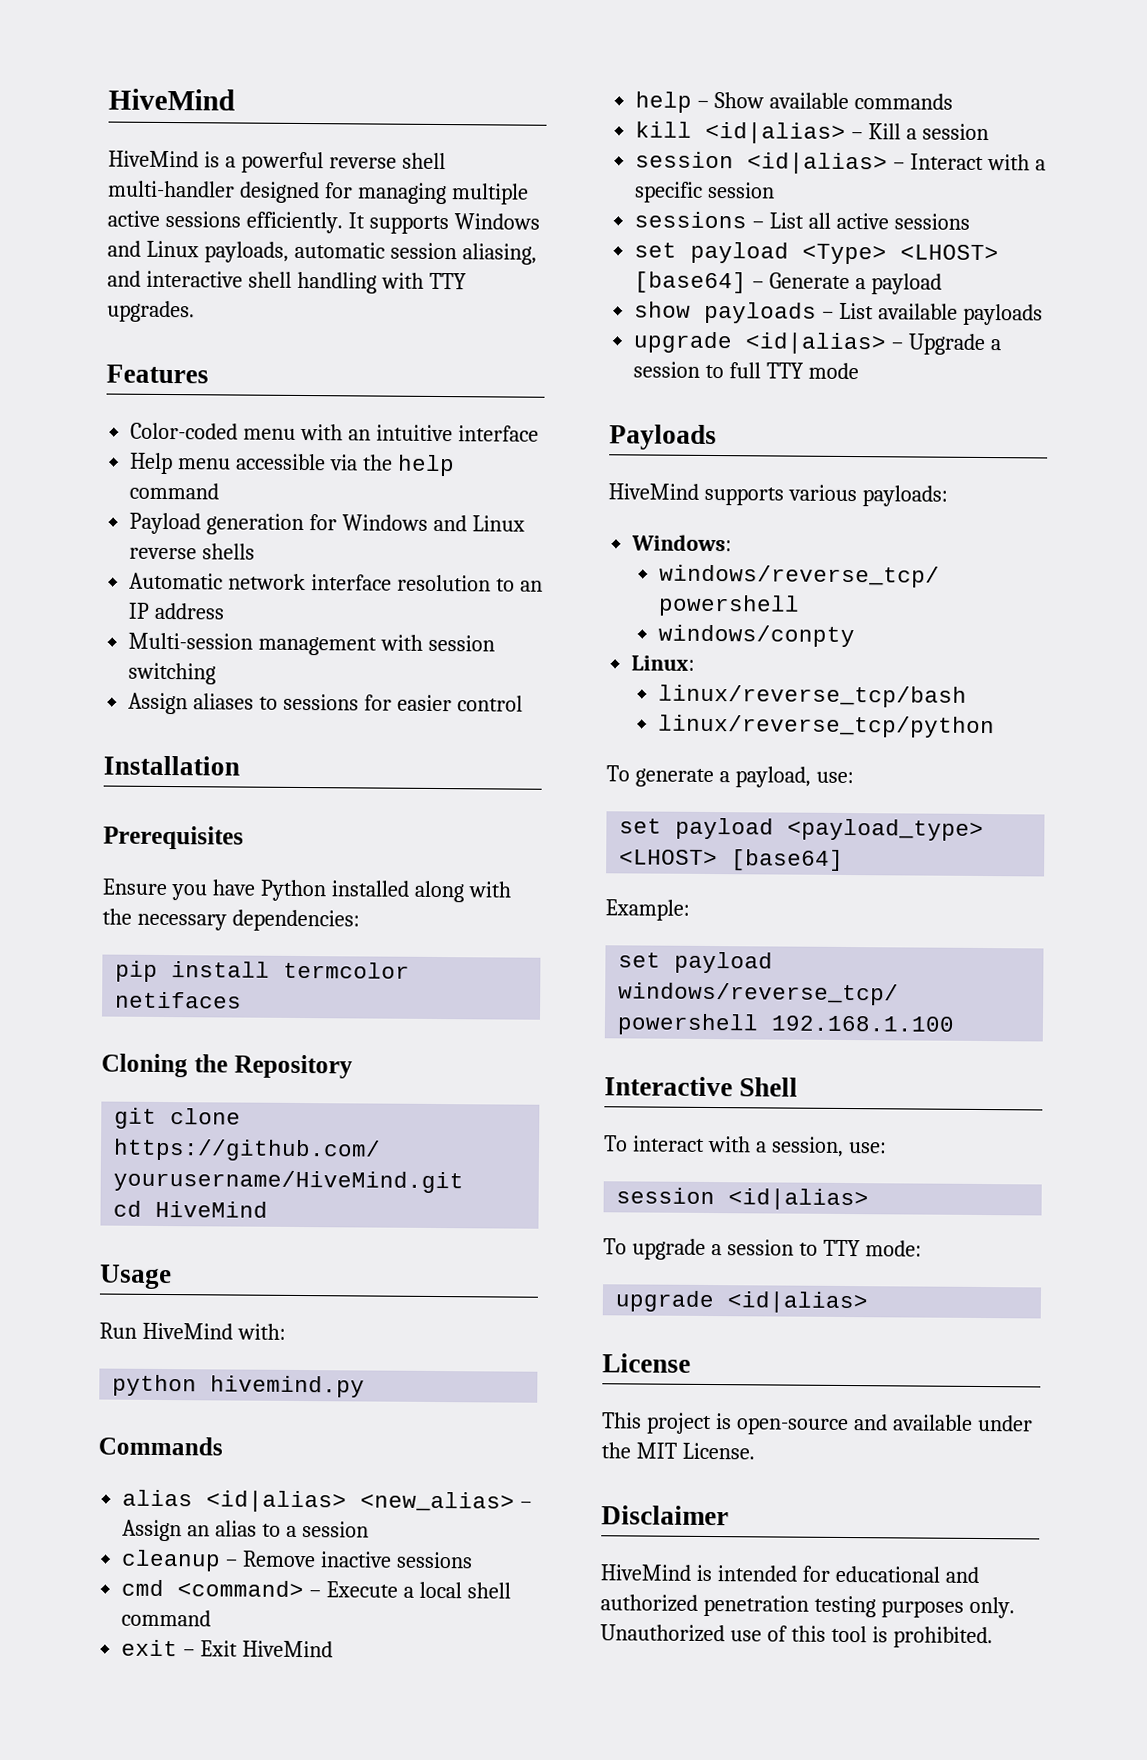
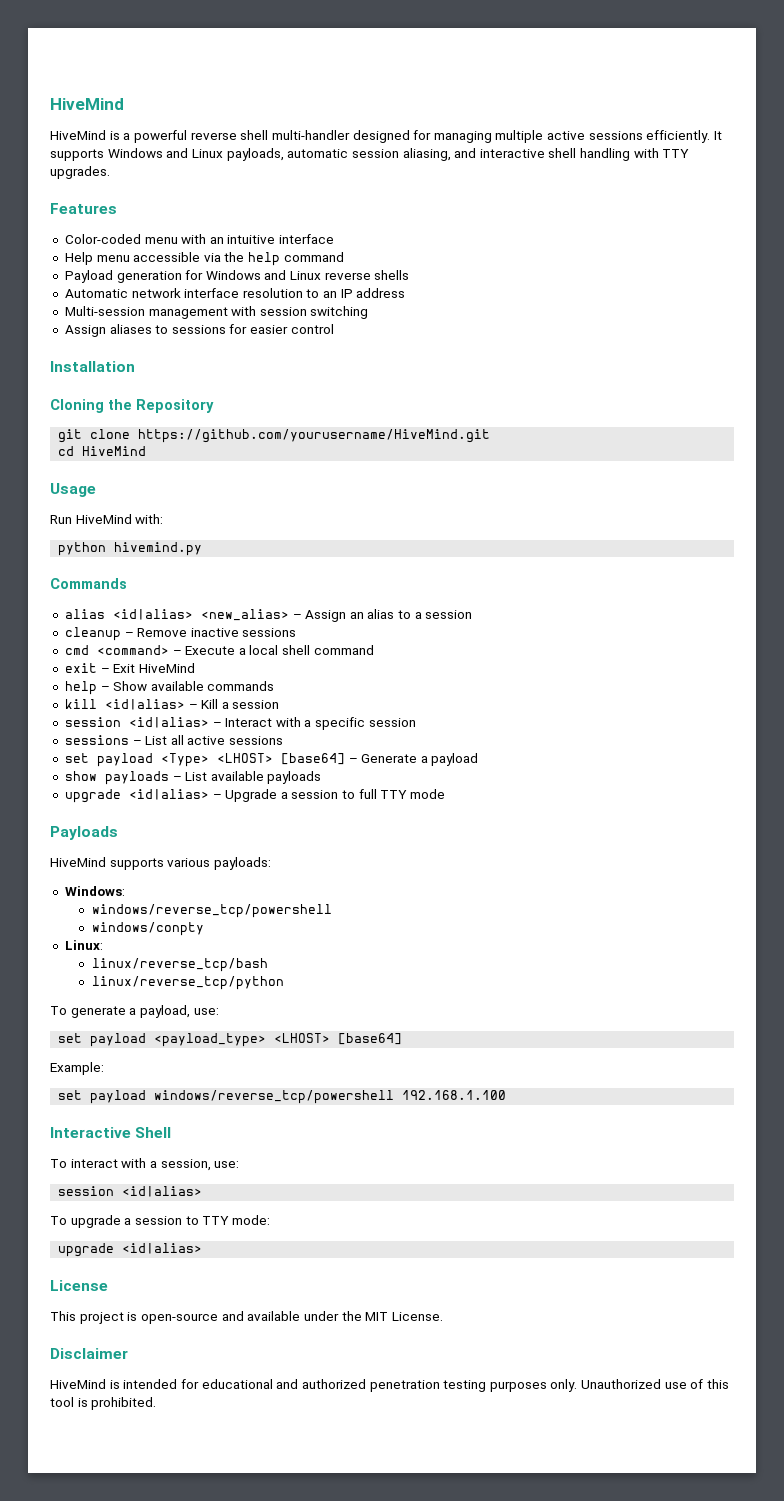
- Prerequisites
- Ensure you have Python installed along with the necessary dependencies:
- pip install termcolor netifaces

